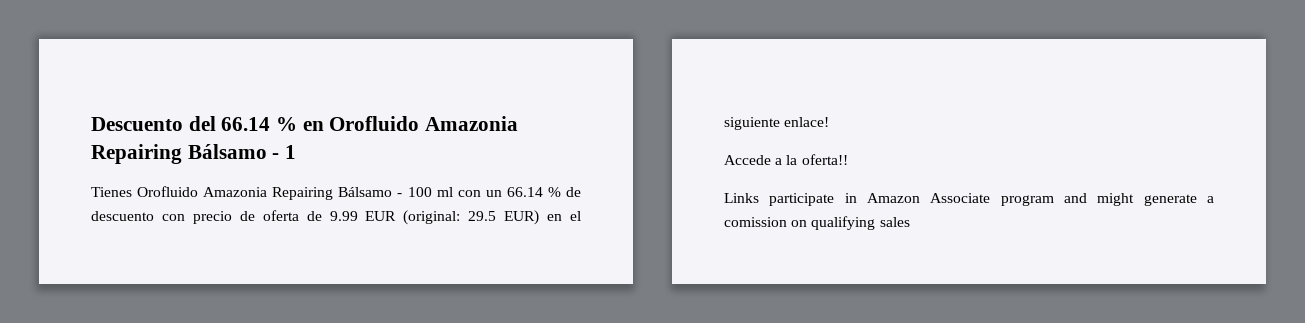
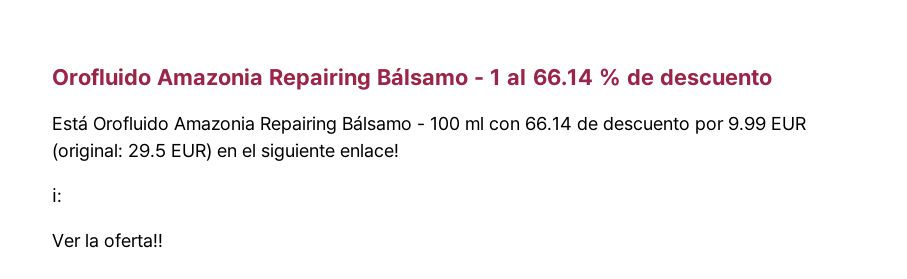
- Descuento del 66.14 % en Orofluido Amazonia Repairing Bálsamo - 1
- Tienes Orofluido Amazonia Repairing Bálsamo - 100 ml con un 66.14 % de descuento con precio de oferta de 9.99 EUR (original: 29.5 EUR) en el siguiente enlace!
+ Orofluido Amazonia Repairing Bálsamo - 1 al 66.14 % de descuento
+ Está Orofluido Amazonia Repairing Bálsamo - 100 ml con 66.14 de descuento por 9.99 EUR (original: 29.5 EUR) en el siguiente enlace!
- Accede a la oferta!!
+ ℹ:
+ Ver la oferta!!
- Links participate in Amazon Associate program and might generate a comission on qualifying sales

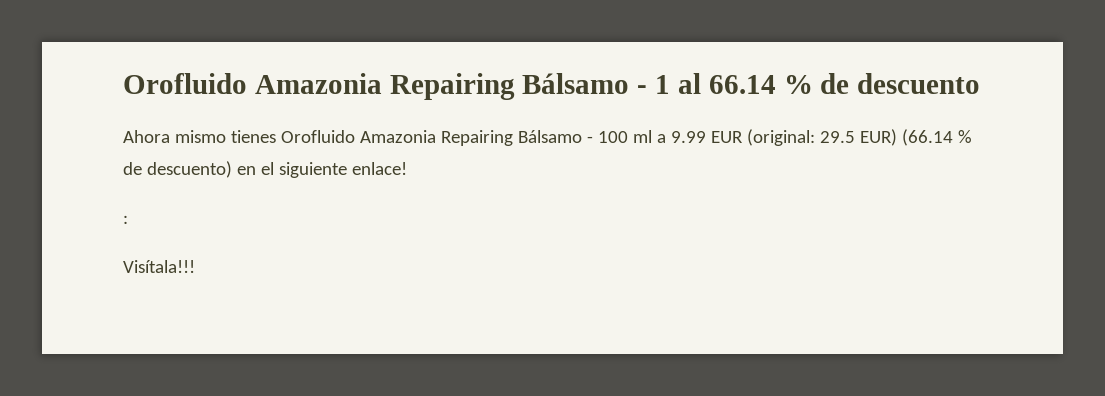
- Está Orofluido Amazonia Repairing Bálsamo - 100 ml con 66.14 de descuento por 9.99 EUR (original: 29.5 EUR) en el siguiente enlace!
+ Ahora mismo tienes Orofluido Amazonia Repairing Bálsamo - 100 ml a 9.99 EUR (original: 29.5 EUR) (66.14 % de descuento) en el siguiente enlace!
- ℹ:
- Ver la oferta!!
+ :
+ Visítala!!!

